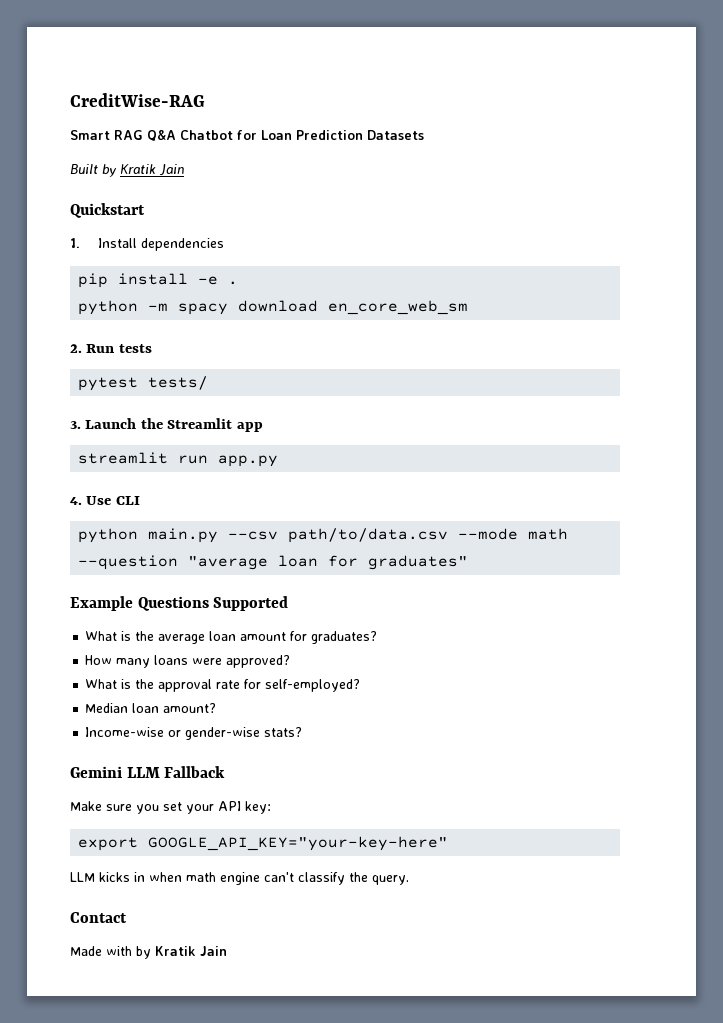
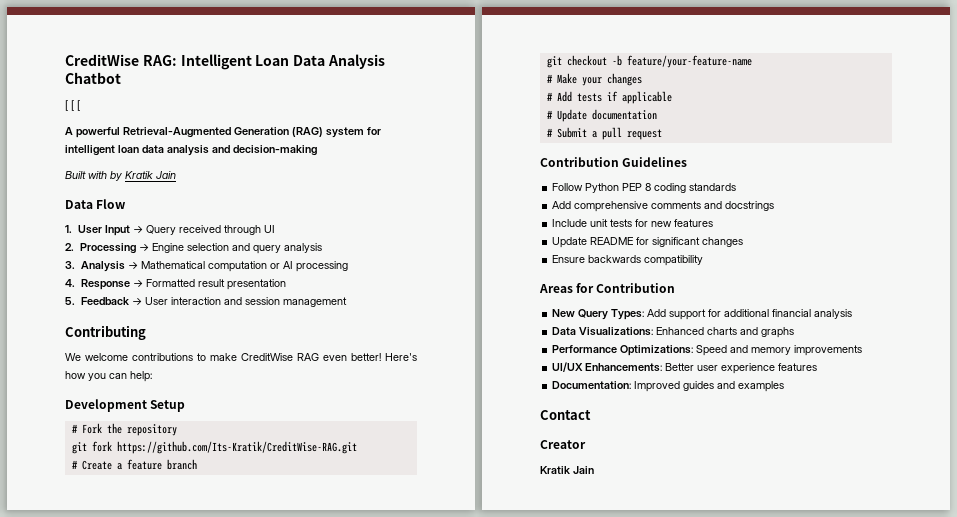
- CreditWise-RAG
- Smart RAG Q&A Chatbot for Loan Prediction Datasets
+ CreditWise RAG: Intelligent Loan Data Analysis Chatbot
+ [ [ [
+ A powerful Retrieval-Augmented Generation (RAG) system for intelligent loan data analysis and decision-making
- Built by Kratik Jain
+ Built with by Kratik Jain
- Quickstart
+ Data Flow
- 1. Install dependencies
- pip install -e .
- python -m spacy download en_core_web_sm
- 2. Run tests
- pytest tests/
- 3. Launch the Streamlit app
- streamlit run app.py
- 4. Use CLI
- python main.py --csv path/to/data.csv --mode math --question "average loan for graduates"
- Example Questions Supported
- What is the average loan amount for graduates?
- How many loans were approved?
- What is the approval rate for self-employed?
- Median loan amount?
- Income-wise or gender-wise stats?
- Gemini LLM Fallback
- Make sure you set your API key:
- export GOOGLE_API_KEY="your-key-here"
- LLM kicks in when math engine can't classify the query.
+ 1. User Input → Query received through UI
+ 2. Processing → Engine selection and query analysis
+ 3. Analysis → Mathematical computation or AI processing
+ 4. Response → Formatted result presentation
+ 5. Feedback → User interaction and session management
+ Contributing
+ We welcome contributions to make CreditWise RAG even better! Here's how you can help:
+ Development Setup
+ # Fork the repository
+ git fork https://github.com/Its-Kratik/CreditWise-RAG.git
+ # Create a feature branch
+ git checkout -b feature/your-feature-name
+ # Make your changes
+ # Add tests if applicable
+ # Update documentation
+ # Submit a pull request
+ Contribution Guidelines
+ Follow Python PEP 8 coding standards
+ Add comprehensive comments and docstrings
+ Include unit tests for new features
+ Update README for significant changes
+ Ensure backwards compatibility
+ Areas for Contribution
+ New Query Types: Add support for additional financial analysis
+ Data Visualizations: Enhanced charts and graphs
+ Performance Optimizations: Speed and memory improvements
+ UI/UX Enhancements: Better user experience features
+ Documentation: Improved guides and examples
  Contact
- Made with by Kratik Jain
+ Creator
+ Kratik Jain

